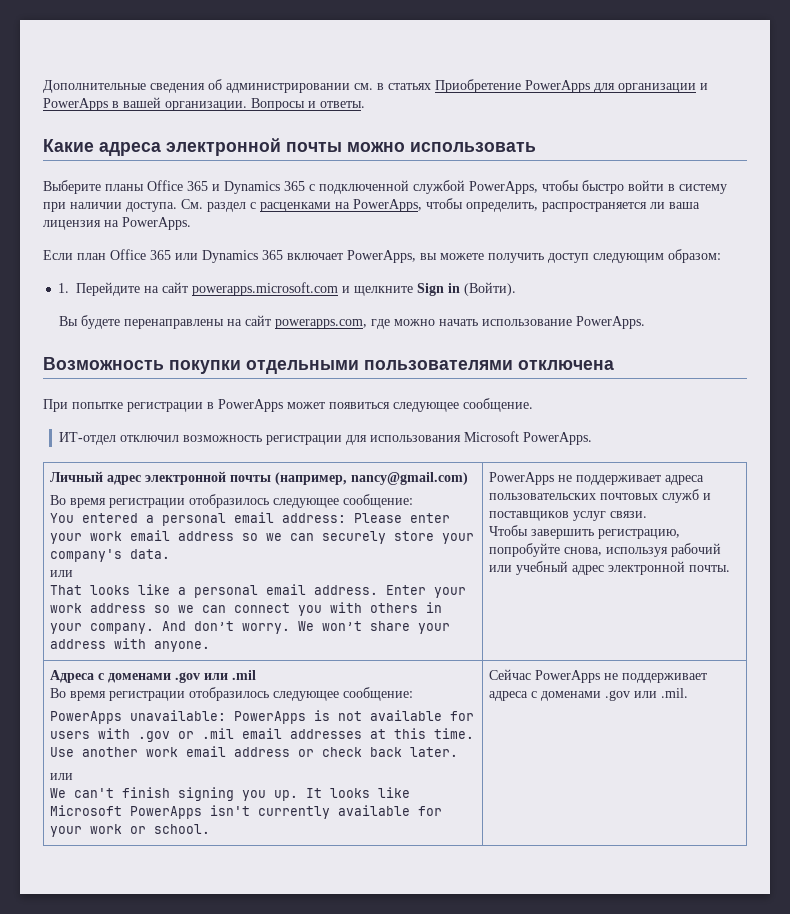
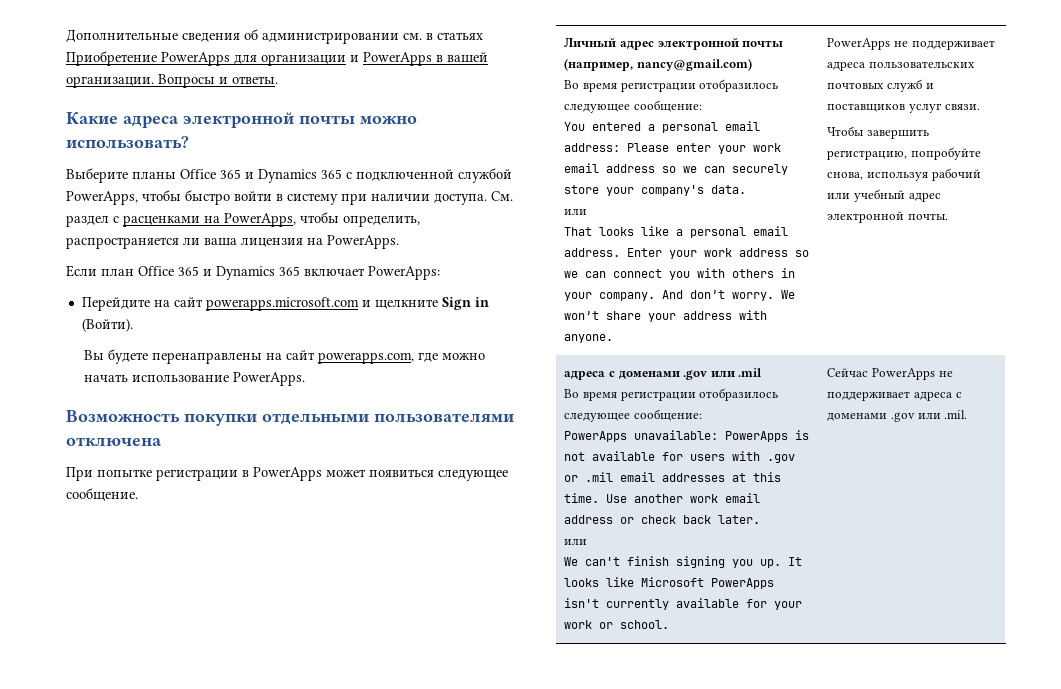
- Какие адреса электронной почты можно использовать
+ Какие адреса электронной почты можно использовать?
- Если план Office 365 или Dynamics 365 включает PowerApps, вы можете получить доступ следующим образом:
- 1. Перейдите на сайт powerapps.microsoft.com и щелкните Sign in (Войти).
+ Если план Office 365 и Dynamics 365 включает PowerApps:
+ Перейдите на сайт powerapps.microsoft.com и щелкните Sign in (Войти).
- ИТ-отдел отключил возможность регистрации для использования Microsoft PowerApps.
- Адреса с доменами .gov или .mil
+ адреса с доменами .gov или .mil

